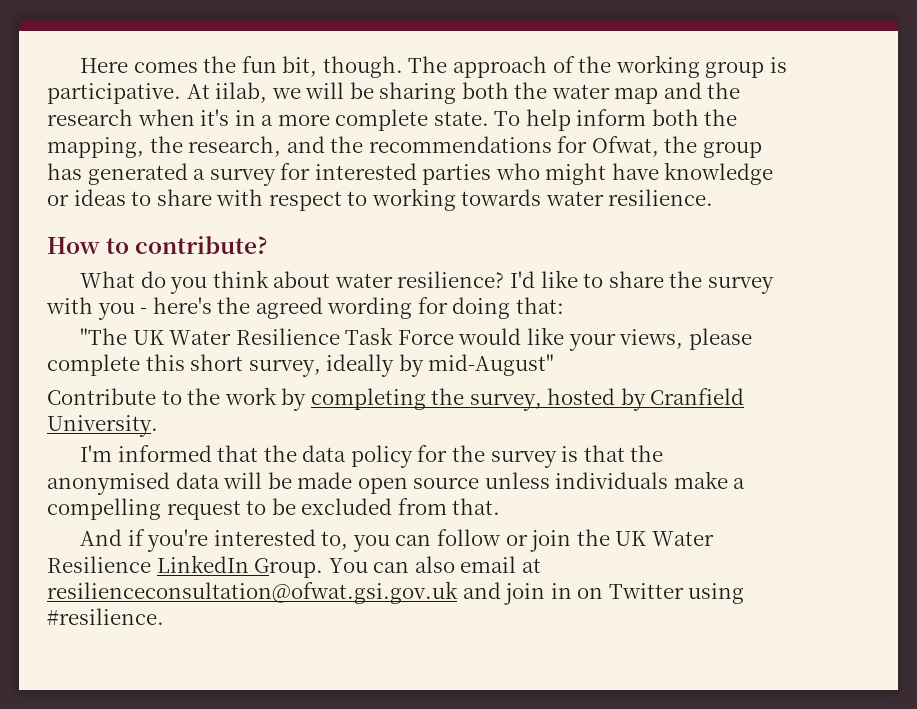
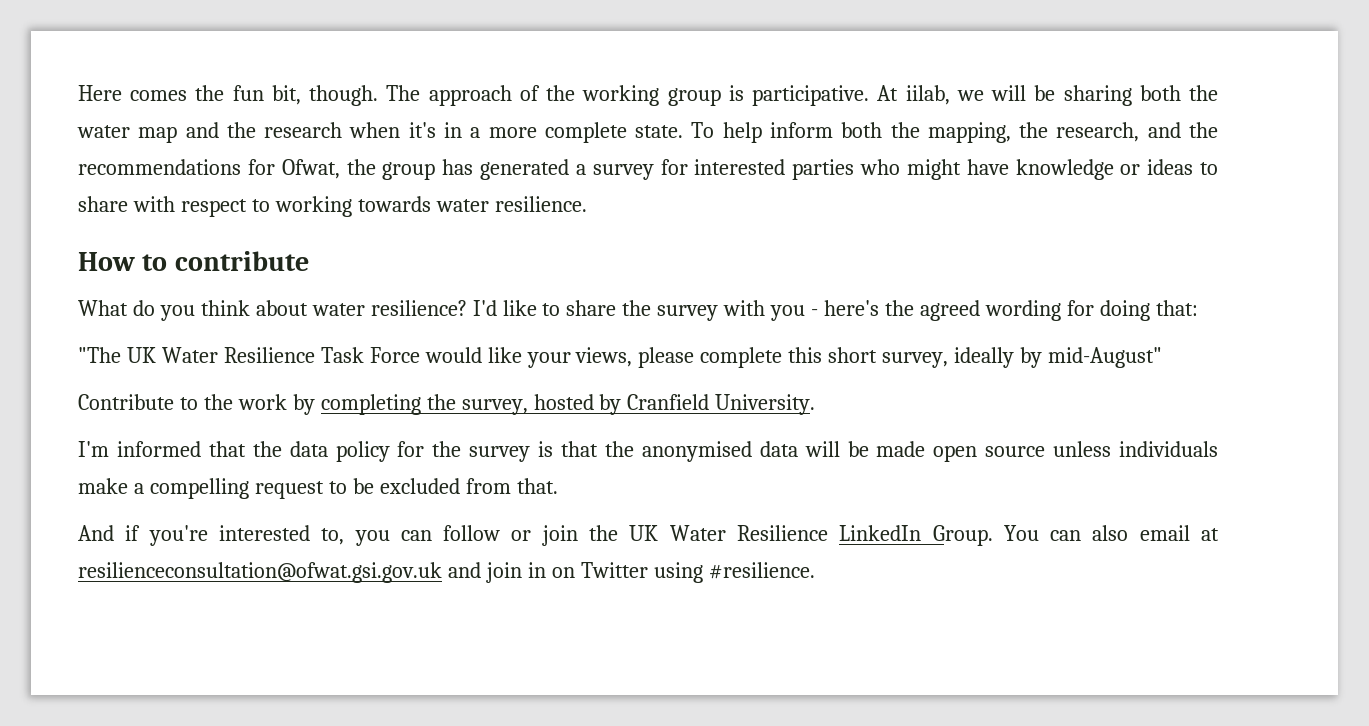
- How to contribute?
+ How to contribute

